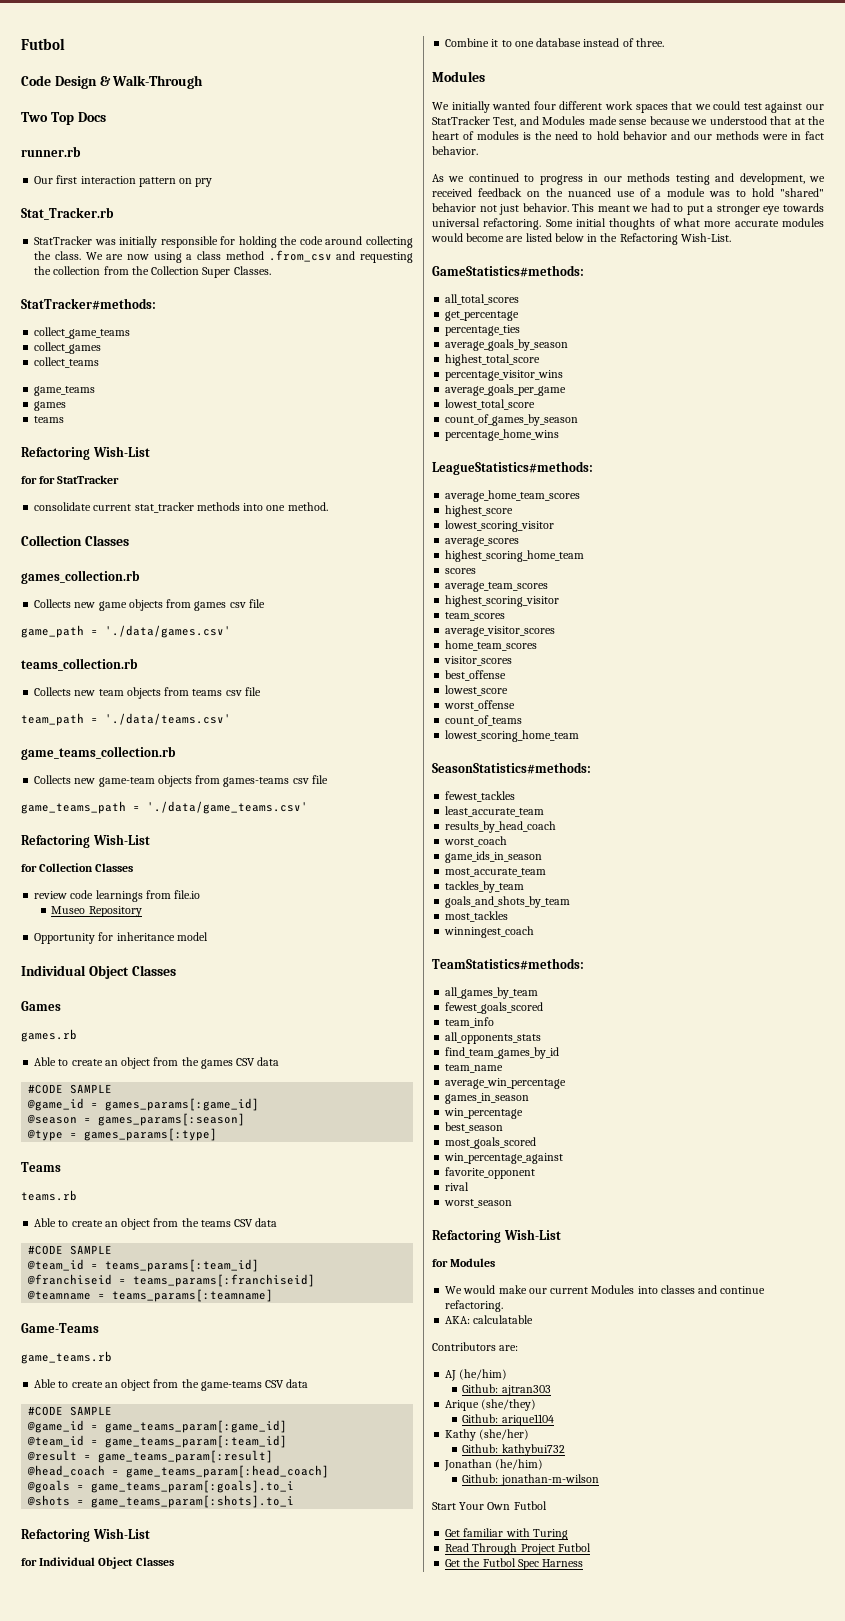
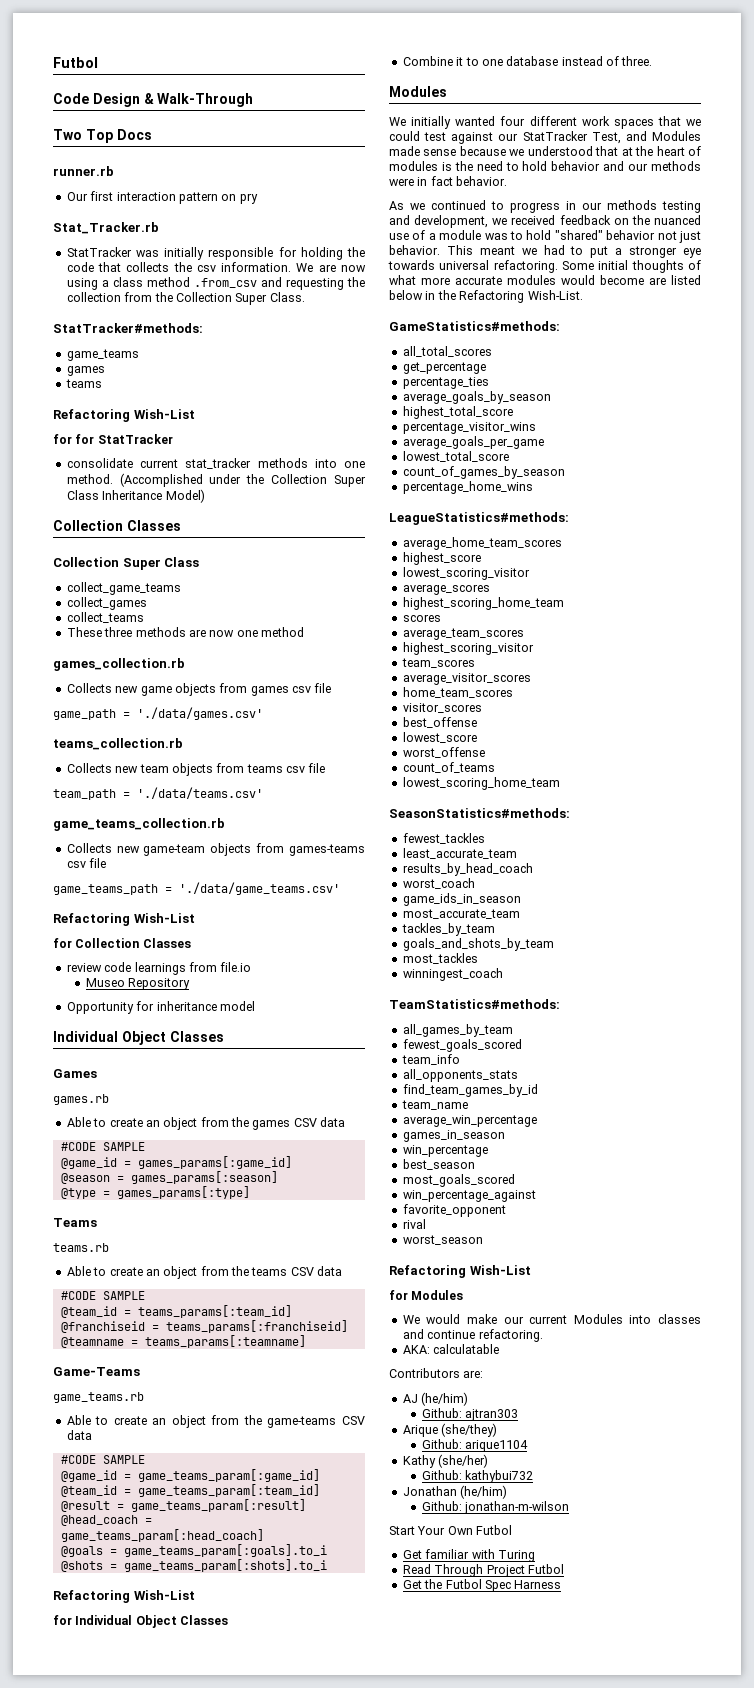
- StatTracker was initially responsible for holding the code around collecting the class.
+ StatTracker was initially responsible for holding the code that collects the csv information.
- We are now using a class method .from_csv and requesting the collection from the Collection Super Classes.
+ We are now using a class method .from_csv and requesting the collection from the Collection Super Class.
- collect_game_teams
- collect_games
- collect_teams
- consolidate current stat_tracker methods into one method.
+ consolidate current stat_tracker methods into one method. (Accomplished under the Collection Super Class Inheritance Model)
  Collection Classes
+ Collection Super Class
+ collect_game_teams
+ collect_games
+ collect_teams
+ These three methods are now one method

